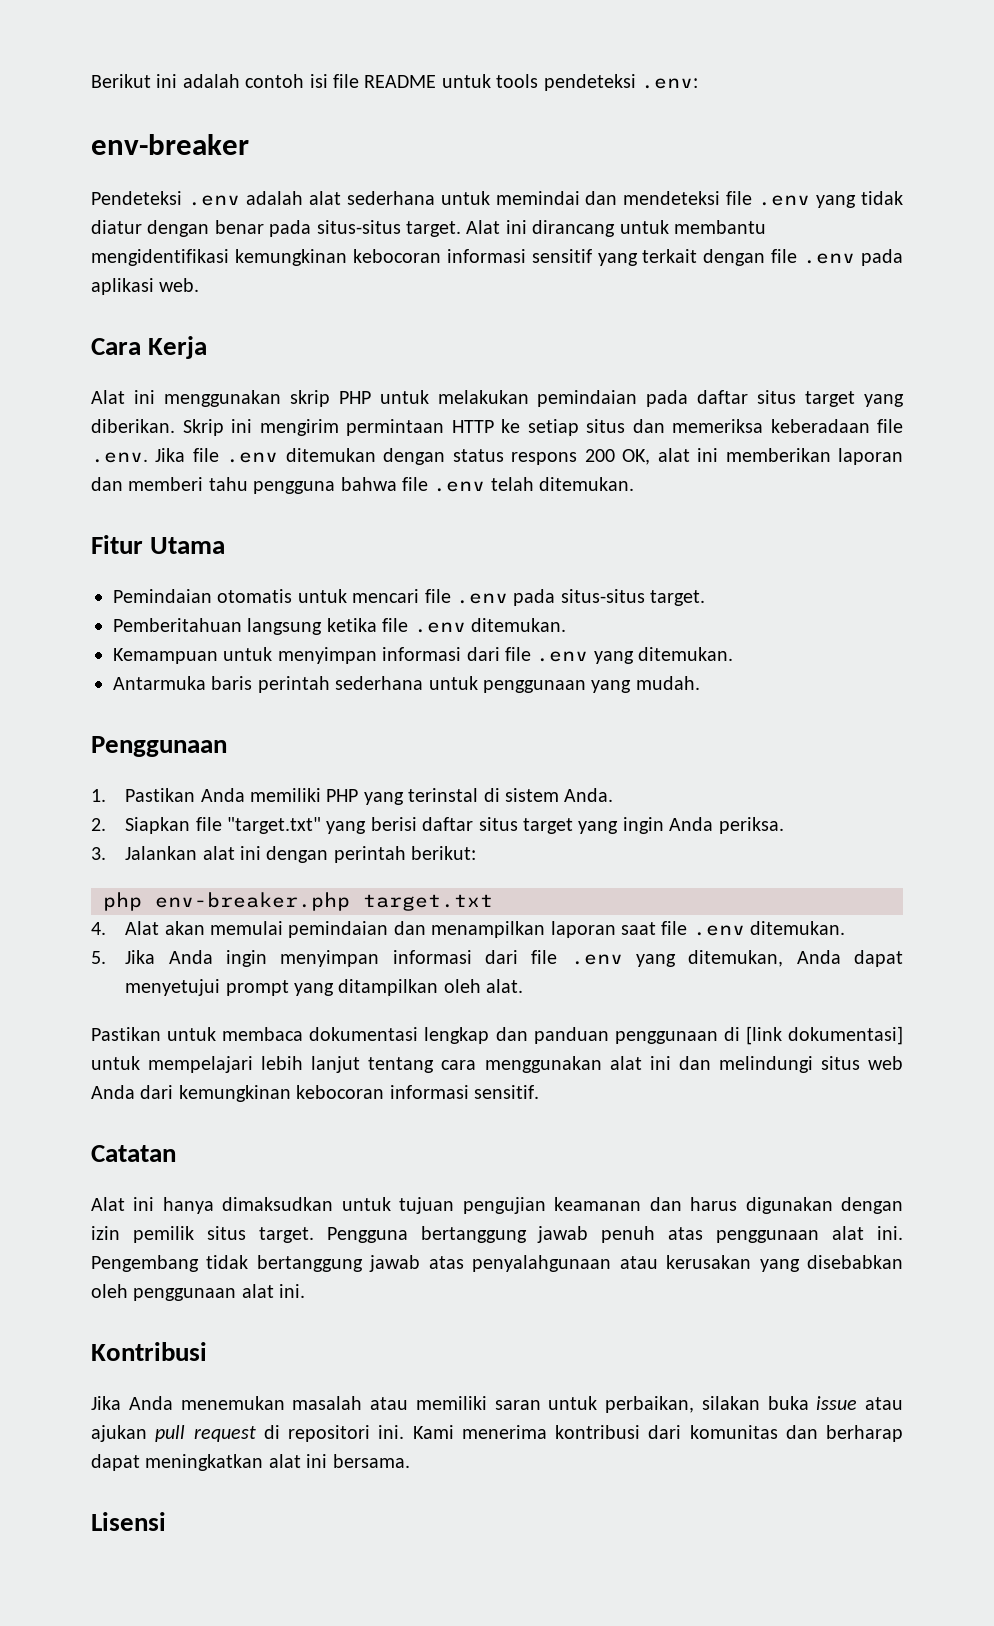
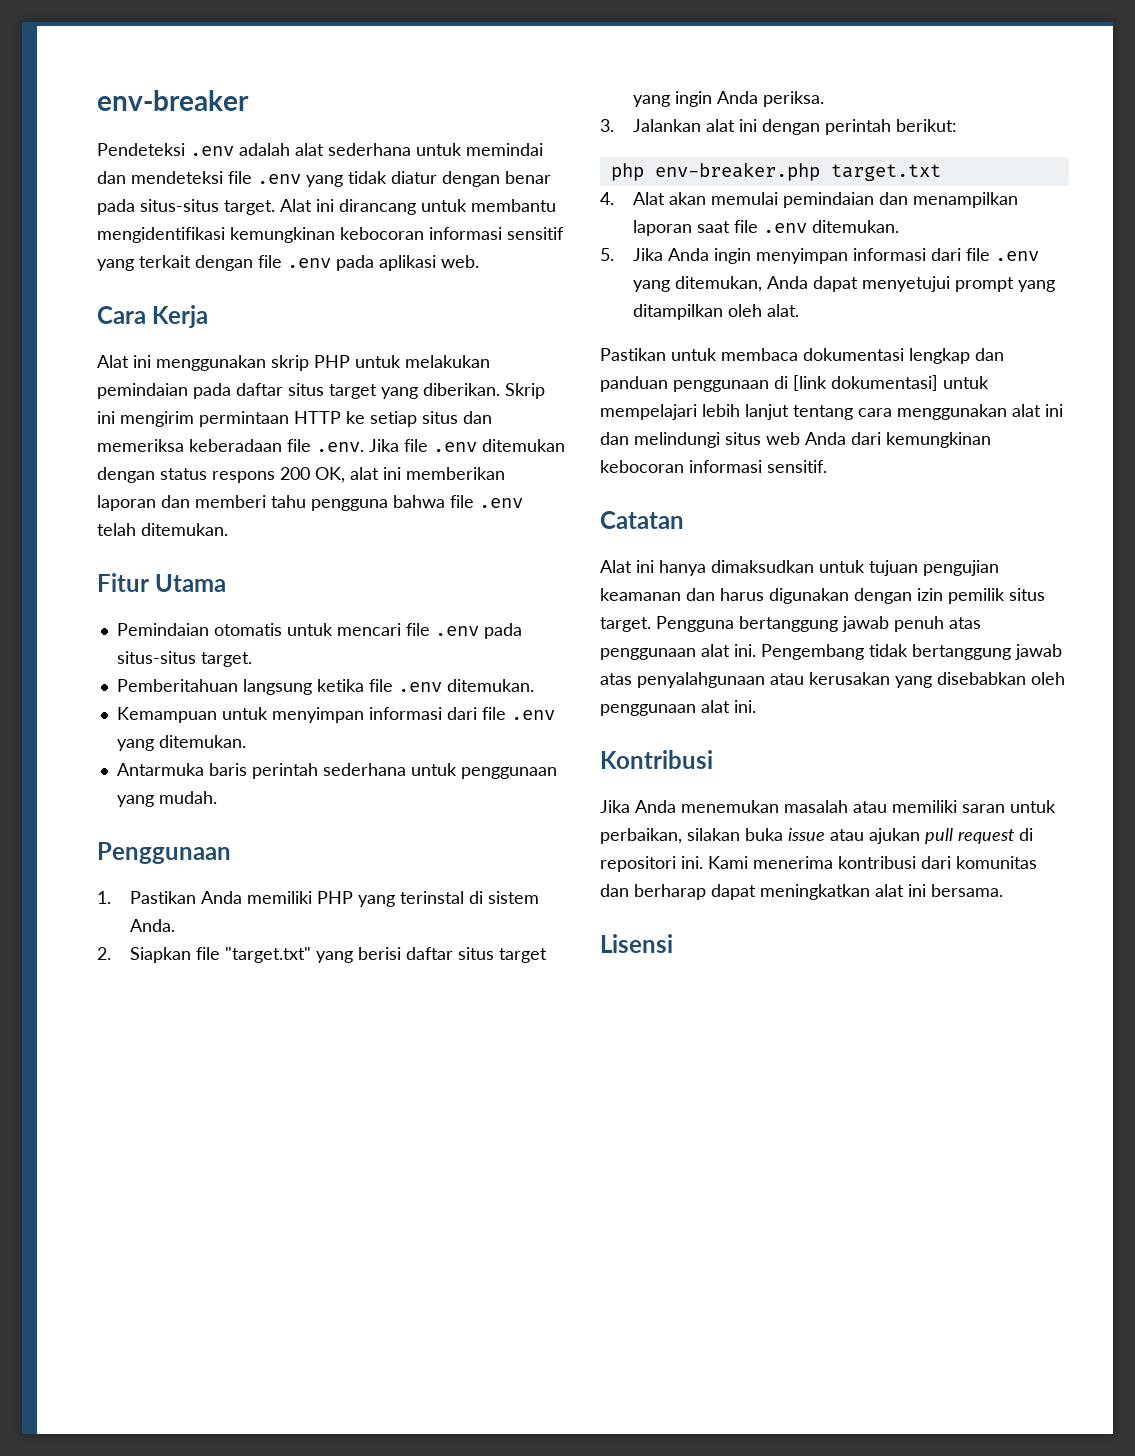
- Berikut ini adalah contoh isi file README untuk tools pendeteksi .env:

